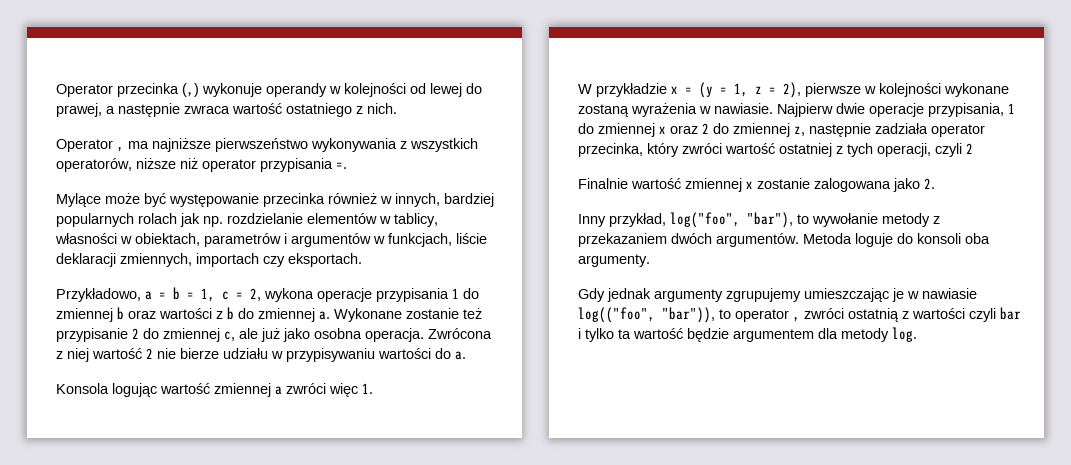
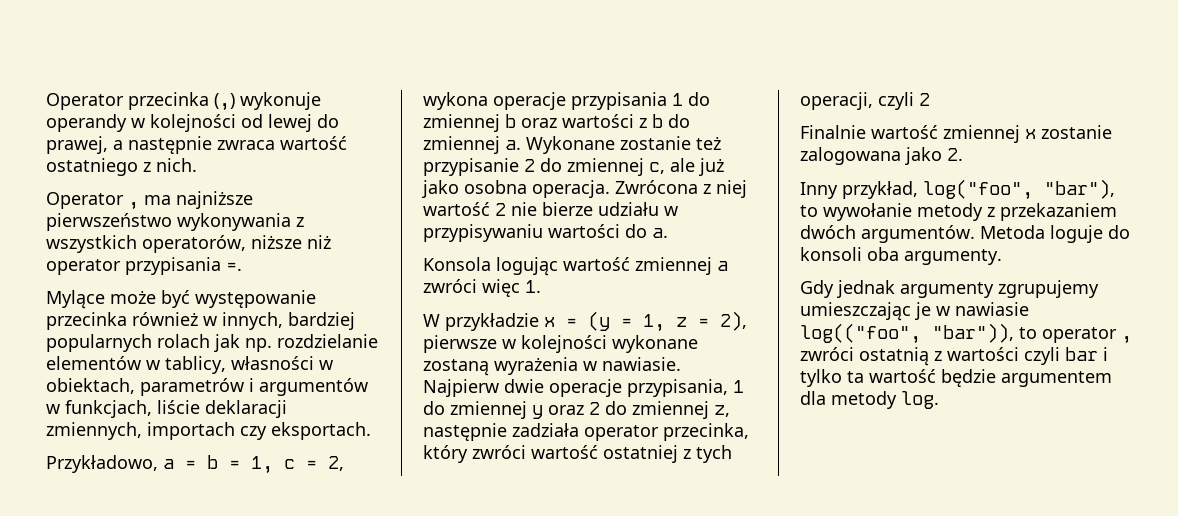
- Najpierw dwie operacje przypisania, 1 do zmiennej x oraz 2 do zmiennej z, następnie zadziała operator przecinka, który zwróci wartość ostatniej z tych operacji, czyli 2
+ Najpierw dwie operacje przypisania, 1 do zmiennej y oraz 2 do zmiennej z, następnie zadziała operator przecinka, który zwróci wartość ostatniej z tych operacji, czyli 2

